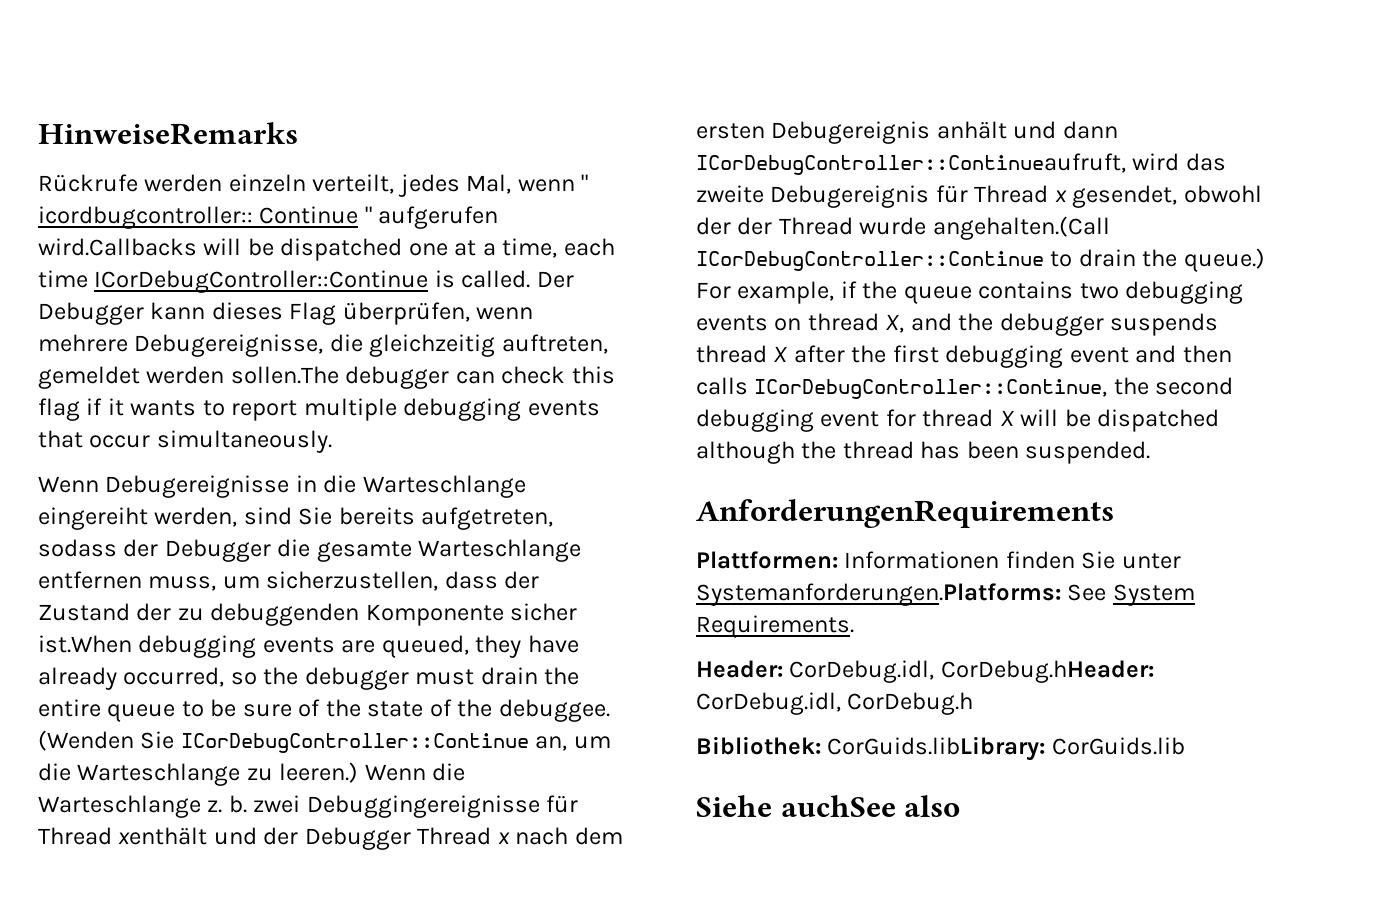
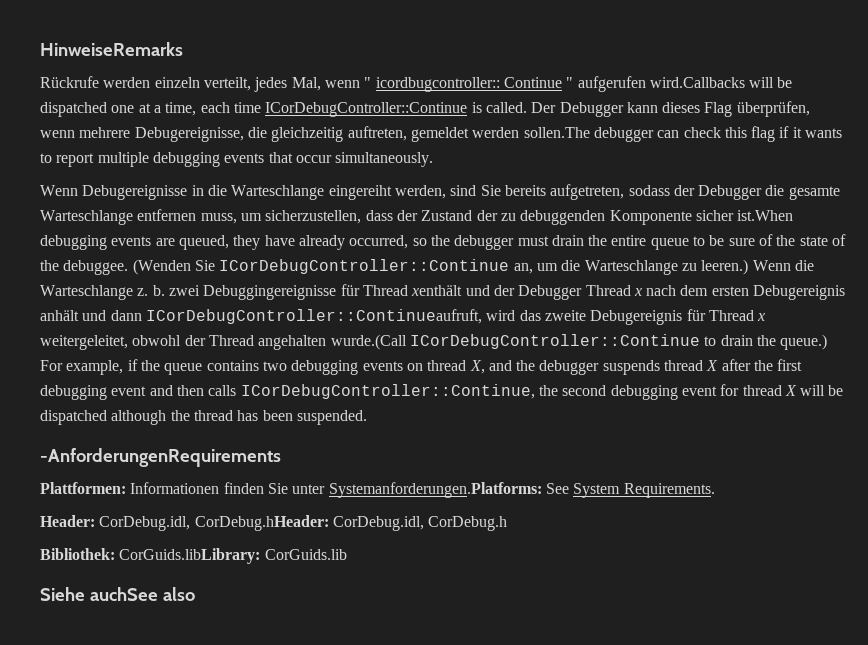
- Wenn die Warteschlange z. b. zwei Debuggingereignisse für Thread xenthält und der Debugger Thread x nach dem ersten Debugereignis anhält und dann ICorDebugController::Continueaufruft, wird das zweite Debugereignis für Thread x gesendet, obwohl der der Thread wurde angehalten.(Call ICorDebugController::Continue to drain the queue.)
+ Wenn die Warteschlange z. b. zwei Debuggingereignisse für Thread xenthält und der Debugger Thread x nach dem ersten Debugereignis anhält und dann ICorDebugController::Continueaufruft, wird das zweite Debugereignis für Thread x weitergeleitet, obwohl der Thread angehalten wurde.(Call ICorDebugController::Continue to drain the queue.)
- AnforderungenRequirements
+ -AnforderungenRequirements

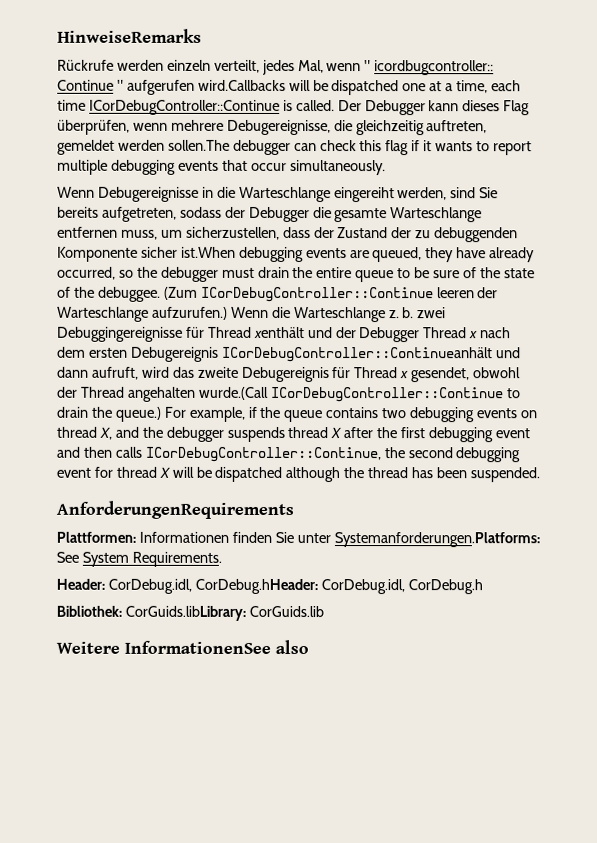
- (Wenden Sie ICorDebugController::Continue an, um die Warteschlange zu leeren.)
+ (Zum ICorDebugController::Continue leeren der Warteschlange aufzurufen.)
- Wenn die Warteschlange z. b. zwei Debuggingereignisse für Thread xenthält und der Debugger Thread x nach dem ersten Debugereignis anhält und dann ICorDebugController::Continueaufruft, wird das zweite Debugereignis für Thread x weitergeleitet, obwohl der Thread angehalten wurde.(Call ICorDebugController::Continue to drain the queue.)
+ Wenn die Warteschlange z. b. zwei Debuggingereignisse für Thread xenthält und der Debugger Thread x nach dem ersten Debugereignis ICorDebugController::Continueanhält und dann aufruft, wird das zweite Debugereignis für Thread x gesendet, obwohl der Thread angehalten wurde.(Call ICorDebugController::Continue to drain the queue.)
- -AnforderungenRequirements
+ AnforderungenRequirements
- Siehe auchSee also
+ Weitere InformationenSee also

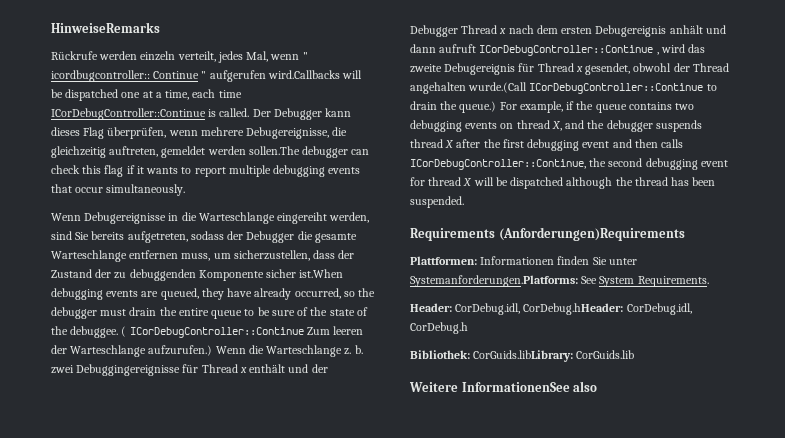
- (Zum ICorDebugController::Continue leeren der Warteschlange aufzurufen.)
+ ( ICorDebugController::Continue Zum leeren der Warteschlange aufzurufen.)
- Wenn die Warteschlange z. b. zwei Debuggingereignisse für Thread xenthält und der Debugger Thread x nach dem ersten Debugereignis ICorDebugController::Continueanhält und dann aufruft, wird das zweite Debugereignis für Thread x gesendet, obwohl der Thread angehalten wurde.(Call ICorDebugController::Continue to drain the queue.)
+ Wenn die Warteschlange z. b. zwei Debuggingereignisse für Thread x enthält und der Debugger Thread x nach dem ersten Debugereignis anhält und dann aufruft ICorDebugController::Continue , wird das zweite Debugereignis für Thread x gesendet, obwohl der Thread angehalten wurde.(Call ICorDebugController::Continue to drain the queue.)
- AnforderungenRequirements
+ Requirements (Anforderungen)Requirements

